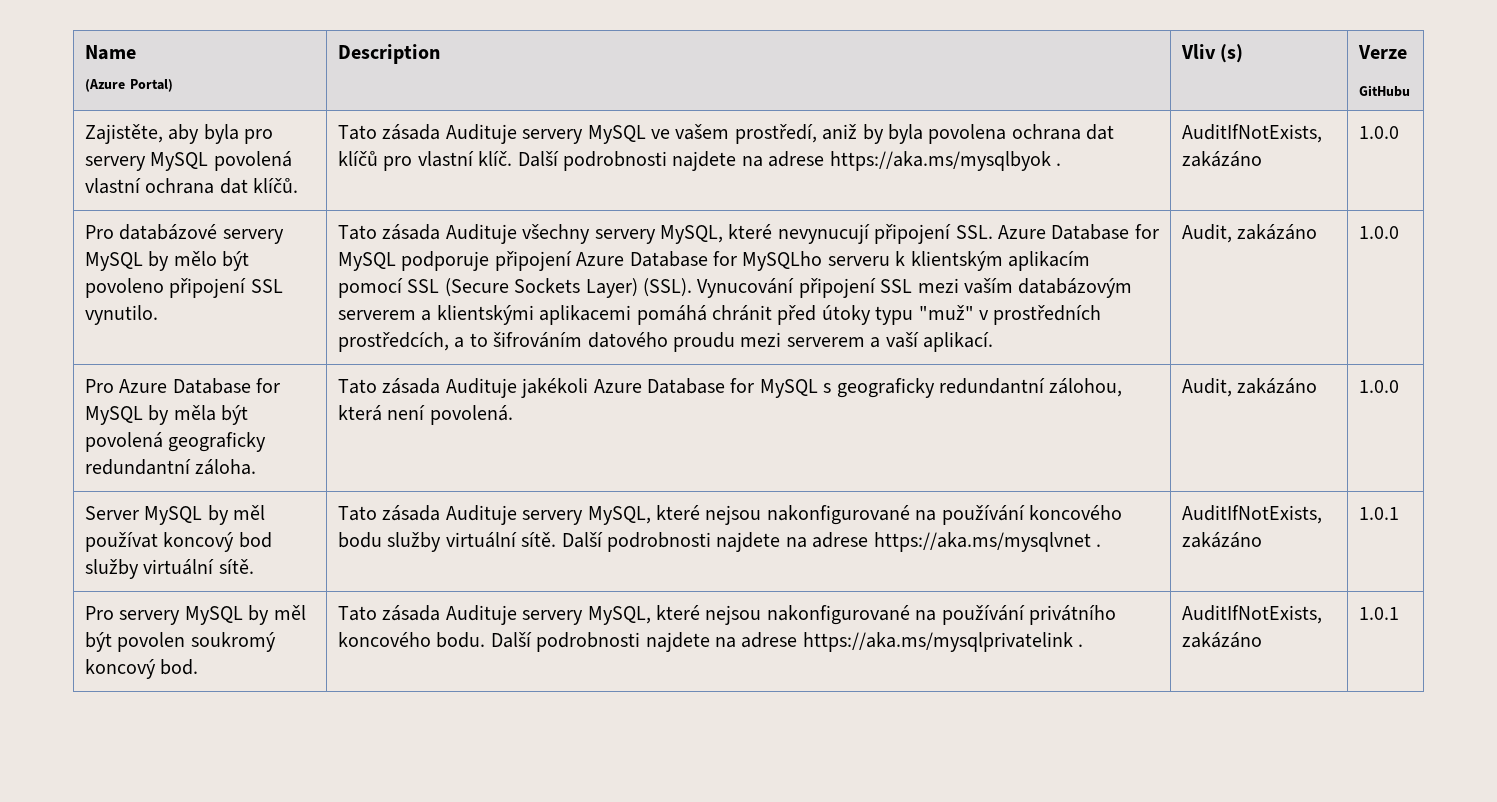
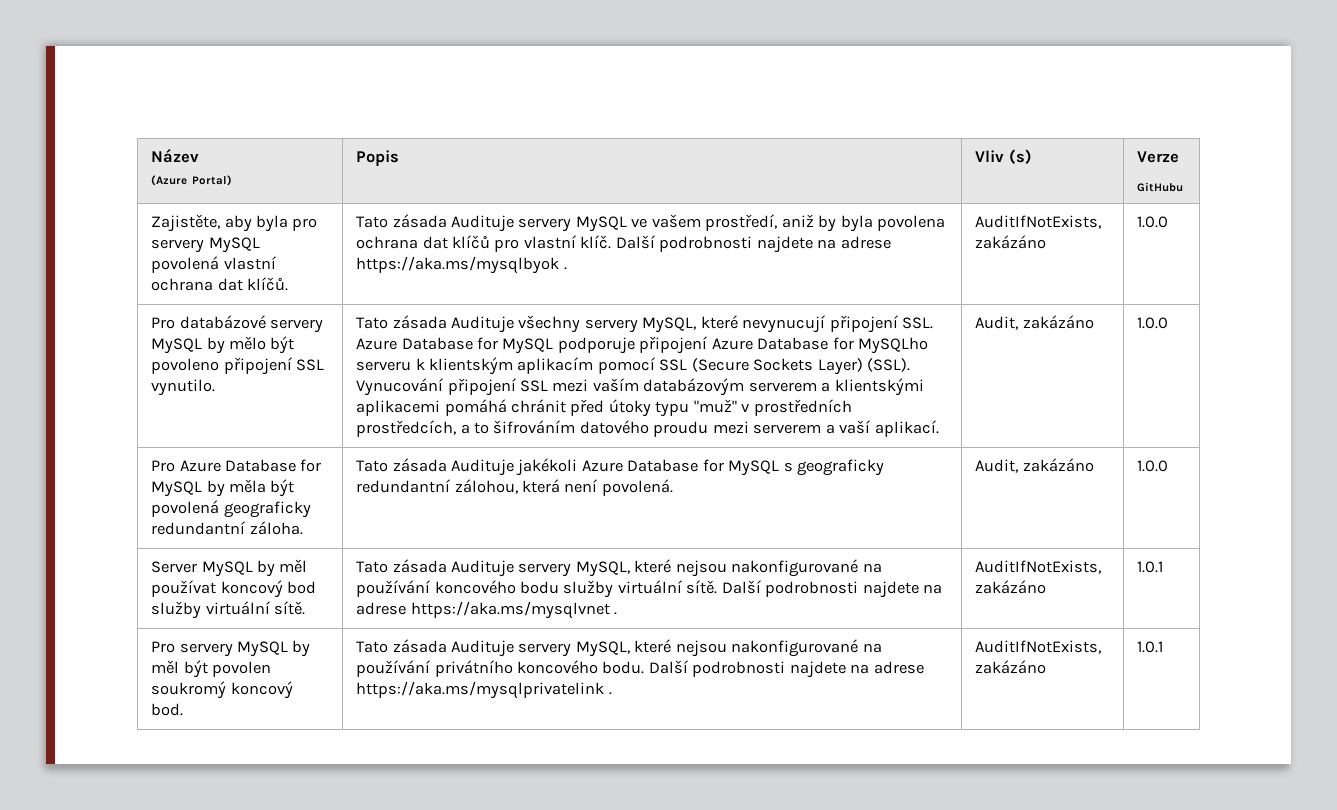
- Name
- (Azure Portal) | Description | Vliv (s) | Verze
+ Název
+ (Azure Portal) | Popis | Vliv (s) | Verze

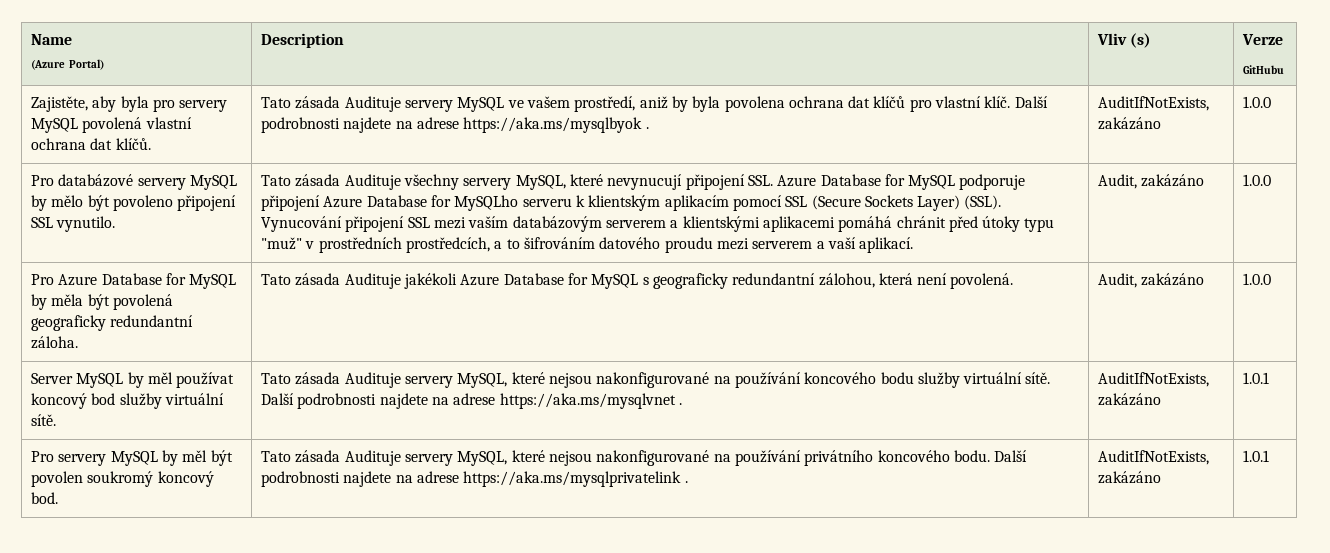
- Název
- (Azure Portal) | Popis | Vliv (s) | Verze
+ Name
+ (Azure Portal) | Description | Vliv (s) | Verze

